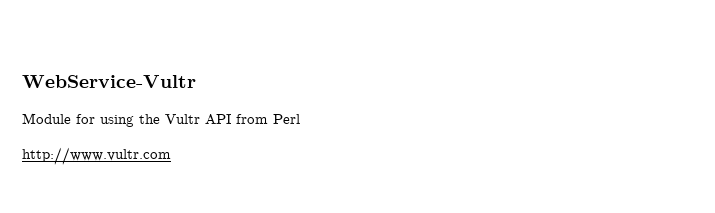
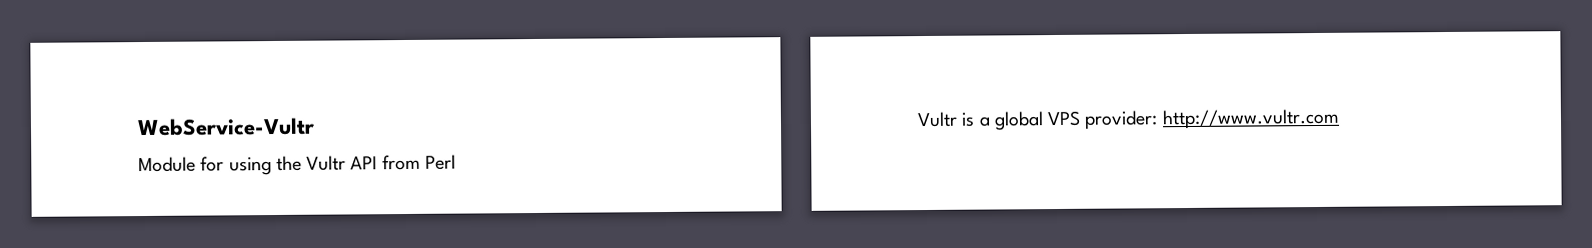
- http://www.vultr.com
+ Vultr is a global VPS provider: http://www.vultr.com

